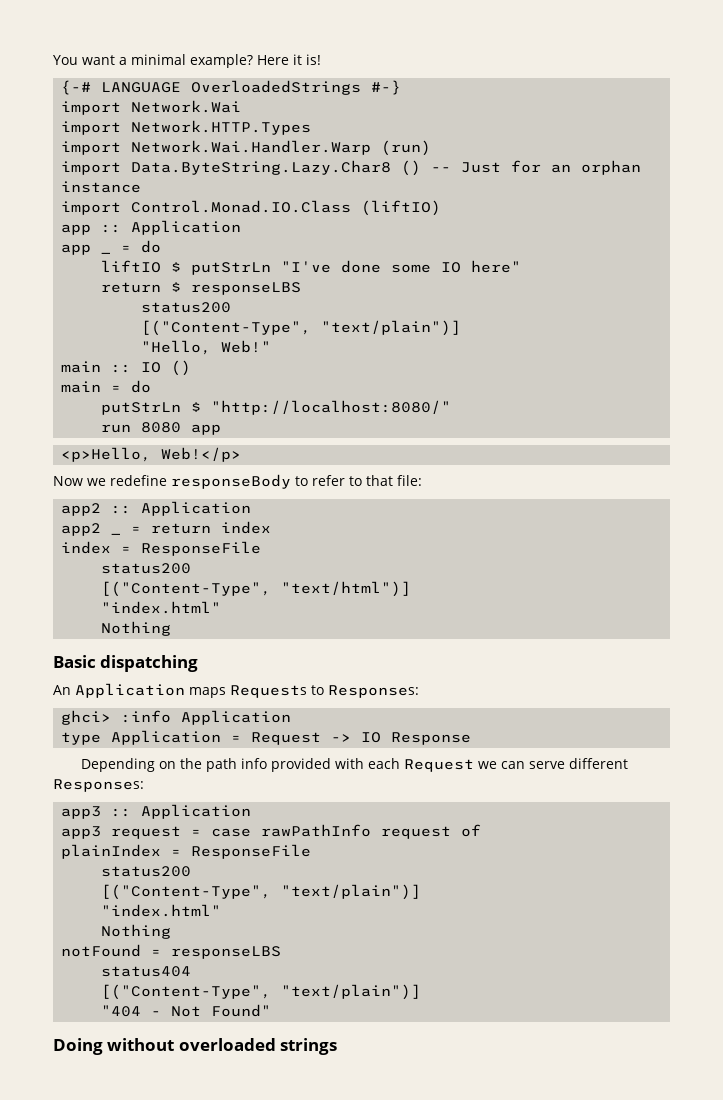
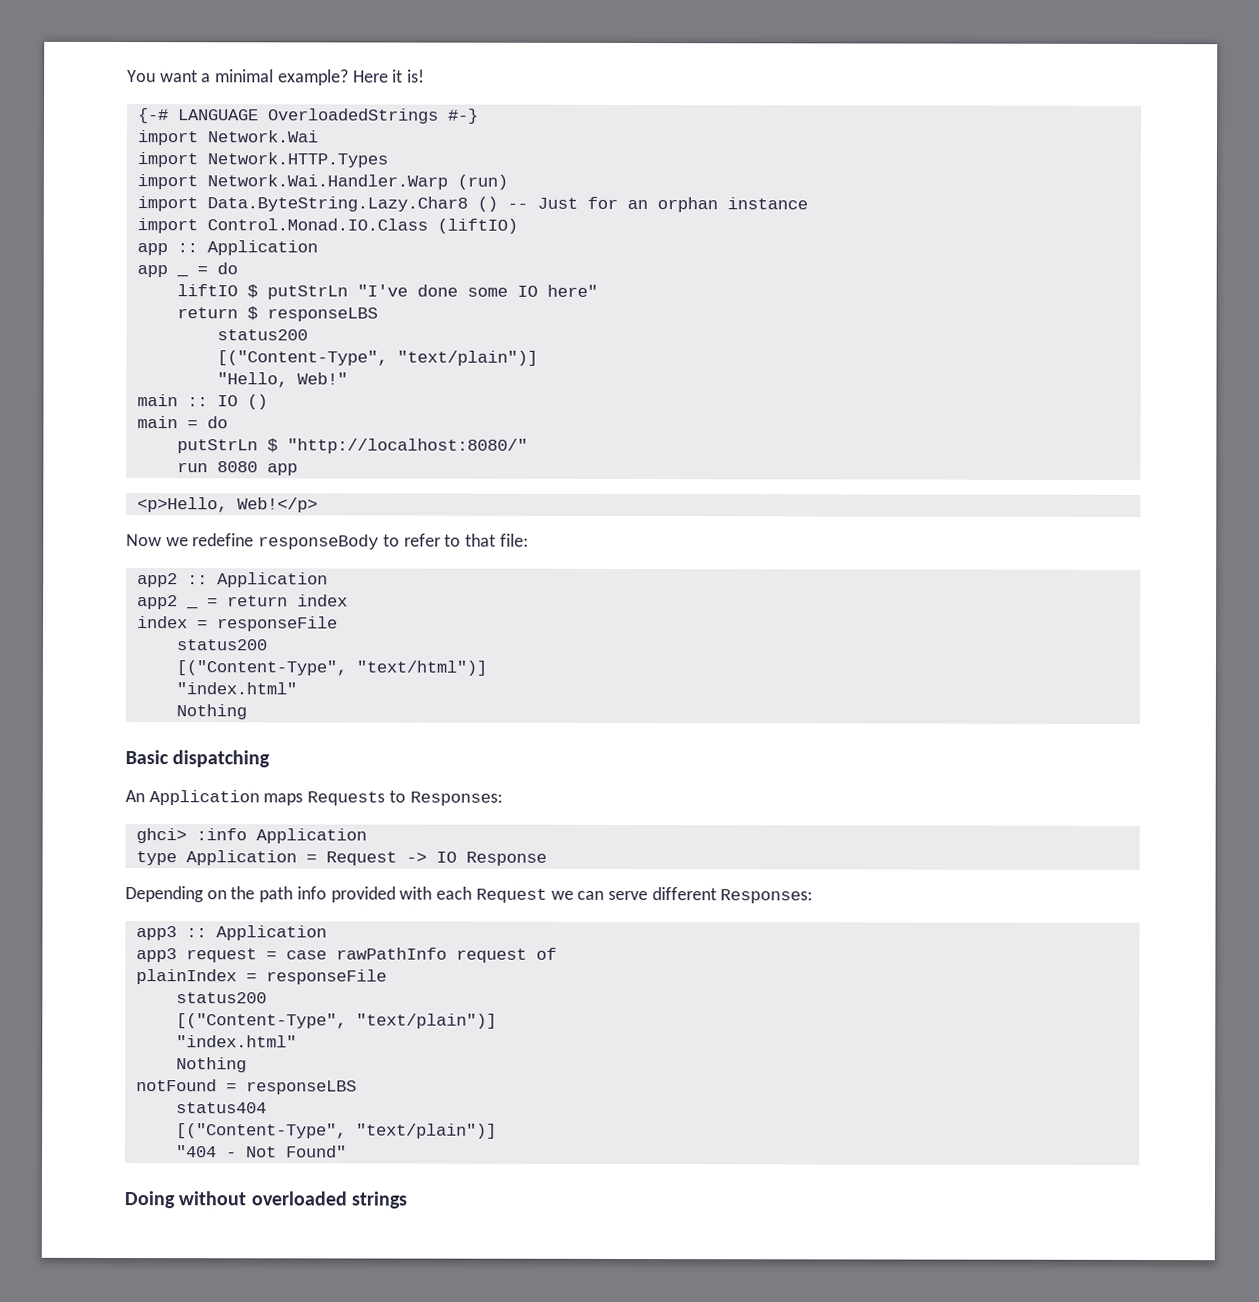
- index = ResponseFile
+ index = responseFile
- plainIndex = ResponseFile
+ plainIndex = responseFile

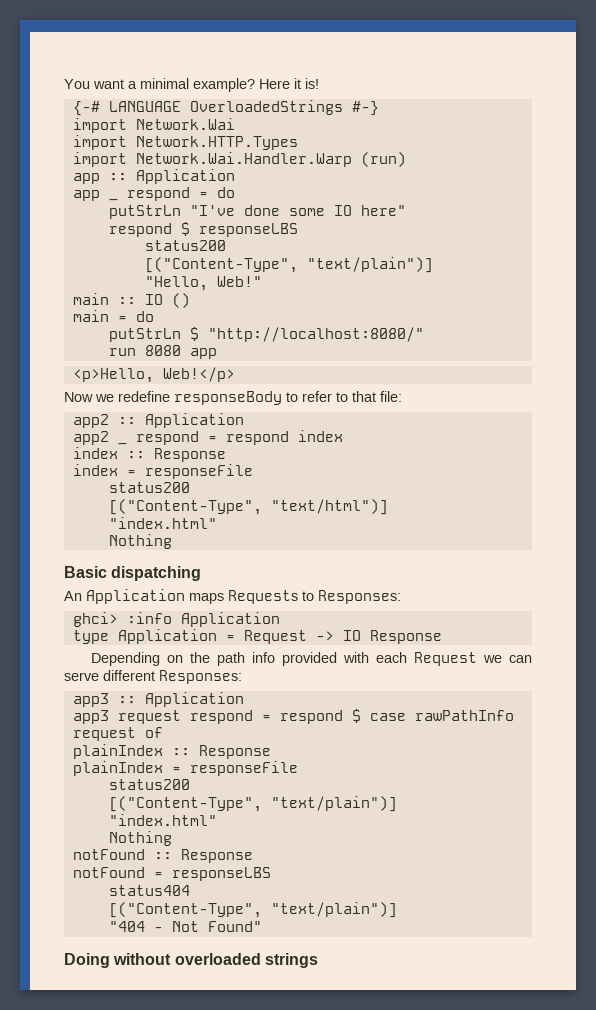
- import Data.ByteString.Lazy.Char8 () -- Just for an orphan instance
- import Control.Monad.IO.Class (liftIO)
- app _ = do
- liftIO $ putStrLn "I've done some IO here"
+ app _ respond = do
+ putStrLn "I've done some IO here"
- return $ responseLBS
+ respond $ responseLBS
- app2 _ = return index
+ app2 _ respond = respond index
+ index :: Response
- app3 request = case rawPathInfo request of
+ app3 request respond = respond $ case rawPathInfo request of
+ plainIndex :: Response
+ notFound :: Response

